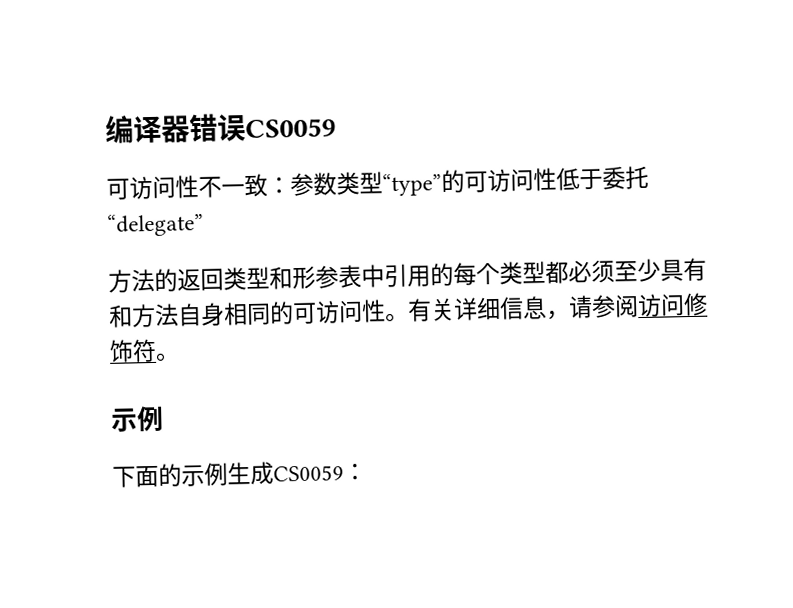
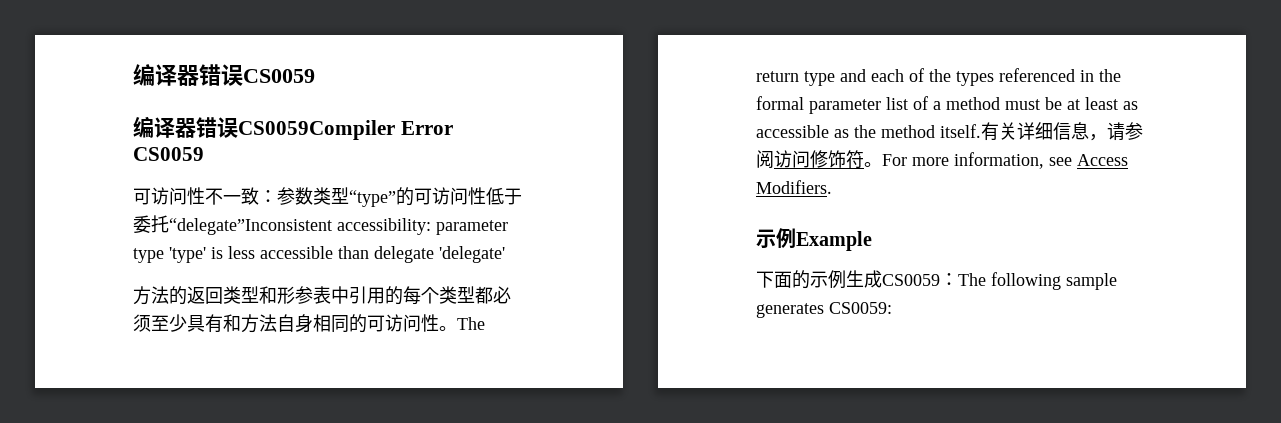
+ 编译器错误CS0059Compiler Error CS0059
- 可访问性不一致：参数类型“type”的可访问性低于委托“delegate”
+ 可访问性不一致：参数类型“type”的可访问性低于委托“delegate”Inconsistent accessibility: parameter type 'type' is less accessible than delegate 'delegate'
+ The return type and each of the types referenced in the formal parameter list of a method must be at least as accessible as the method itself.
- 有关详细信息，请参阅访问修饰符。
- 示例
+ 有关详细信息，请参阅访问修饰符。For more information, see Access Modifiers.
+ 示例Example
- 下面的示例生成CS0059：
+ 下面的示例生成CS0059：The following sample generates CS0059:

